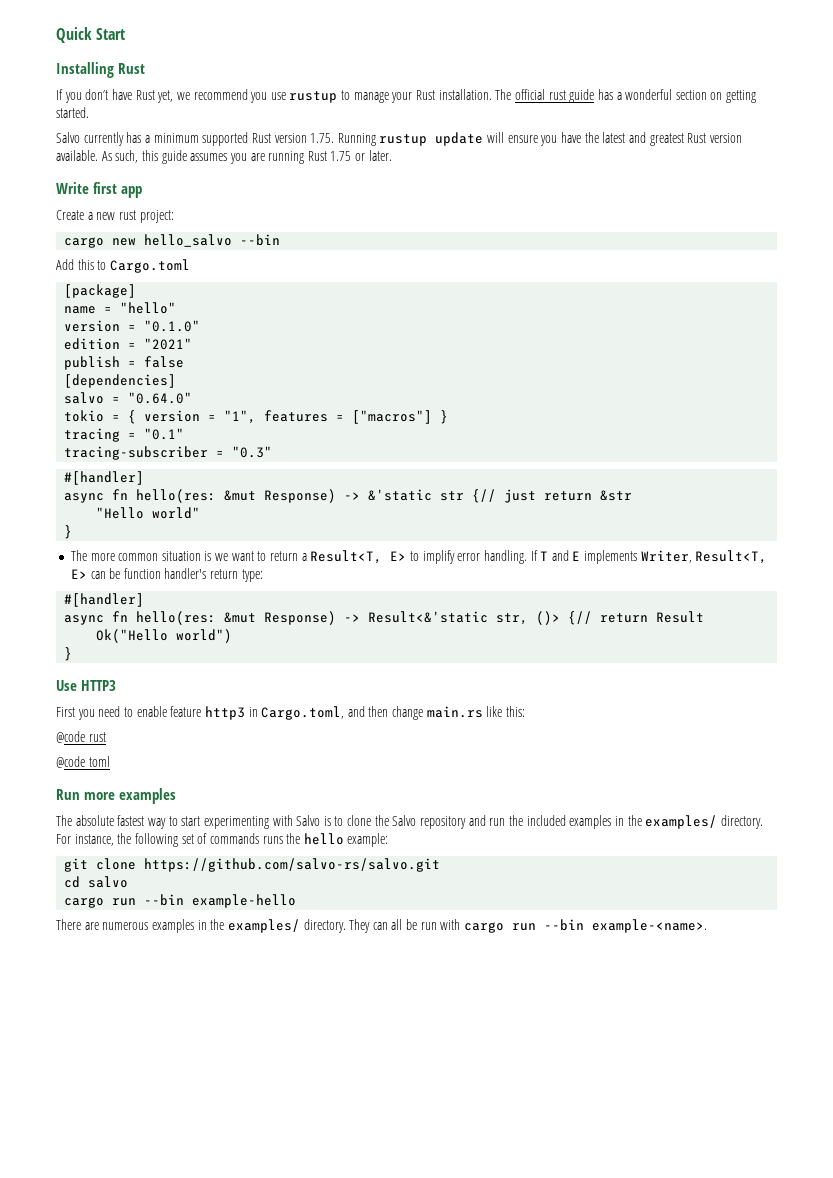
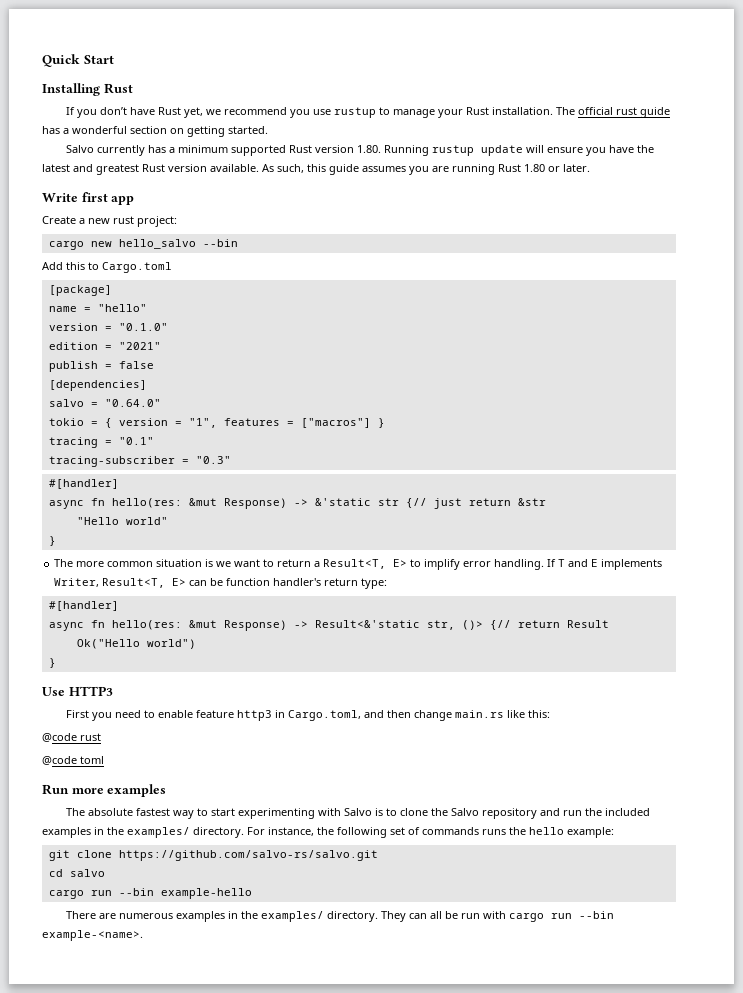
- Salvo currently has a minimum supported Rust version 1.75. Running rustup update will ensure you have the latest and greatest Rust version available.
+ Salvo currently has a minimum supported Rust version 1.80. Running rustup update will ensure you have the latest and greatest Rust version available.
- As such, this guide assumes you are running Rust 1.75 or later.
+ As such, this guide assumes you are running Rust 1.80 or later.

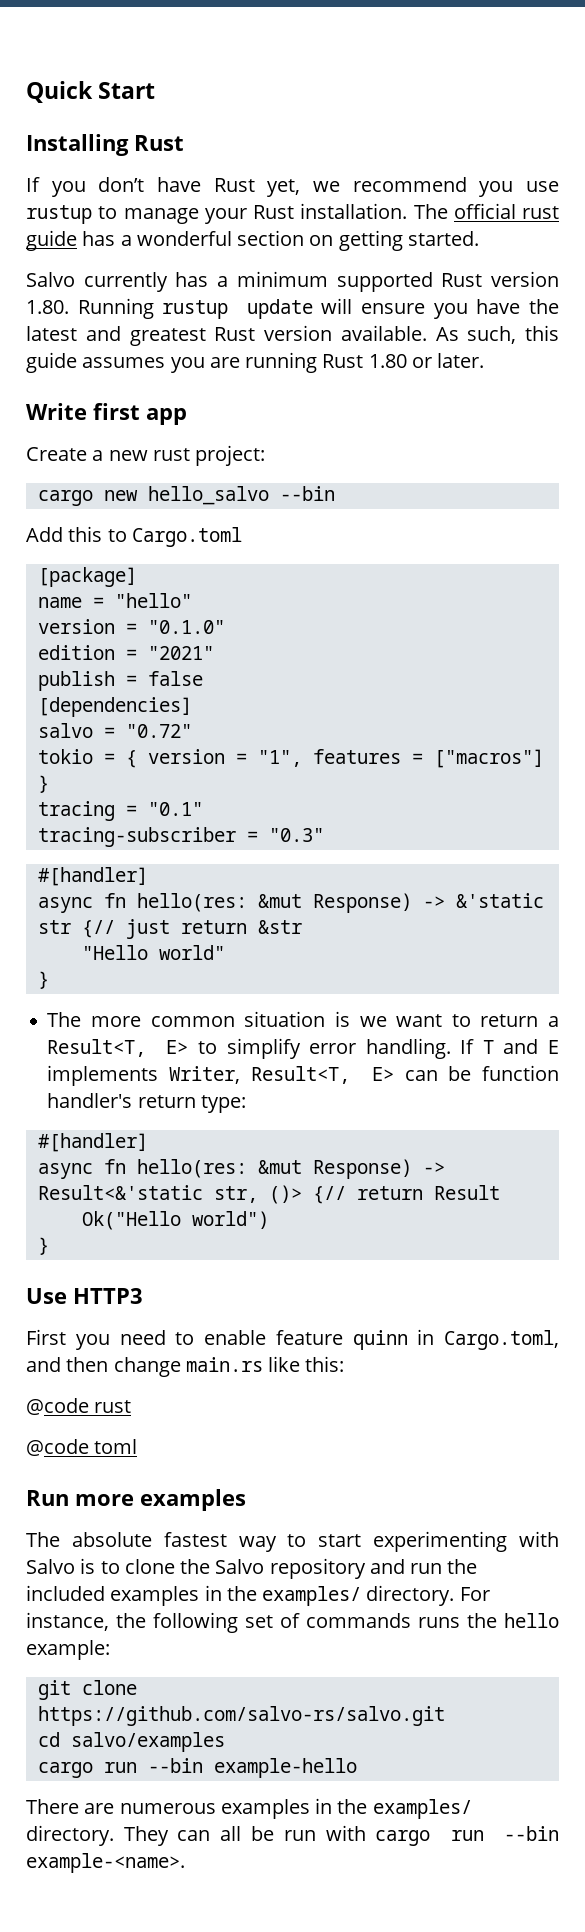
- salvo = "0.64.0"
+ salvo = "0.72"
- The more common situation is we want to return a Result<T, E> to implify error handling.
+ The more common situation is we want to return a Result<T, E> to simplify error handling.
- First you need to enable feature http3 in Cargo.toml, and then change main.rs like this:
+ First you need to enable feature quinn in Cargo.toml, and then change main.rs like this:
- cd salvo
+ cd salvo/examples

